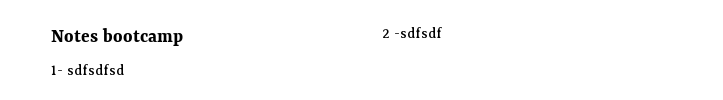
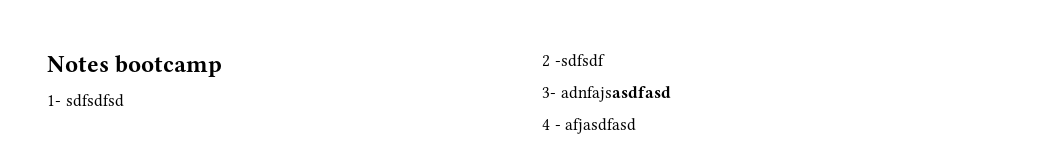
+ 3- adnfajsasdfasd
+ 4 - afjasdfasd

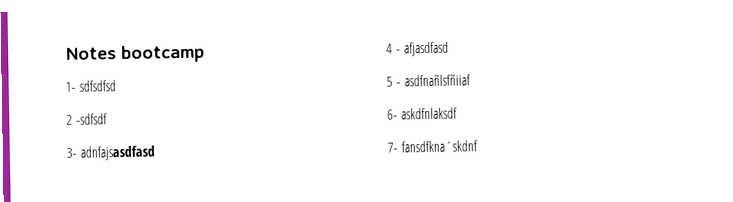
+ 5 - asdfnañlsfñiiaf
+ 6- askdfnlaksdf
+ 7- fansdfkna´skdnf

